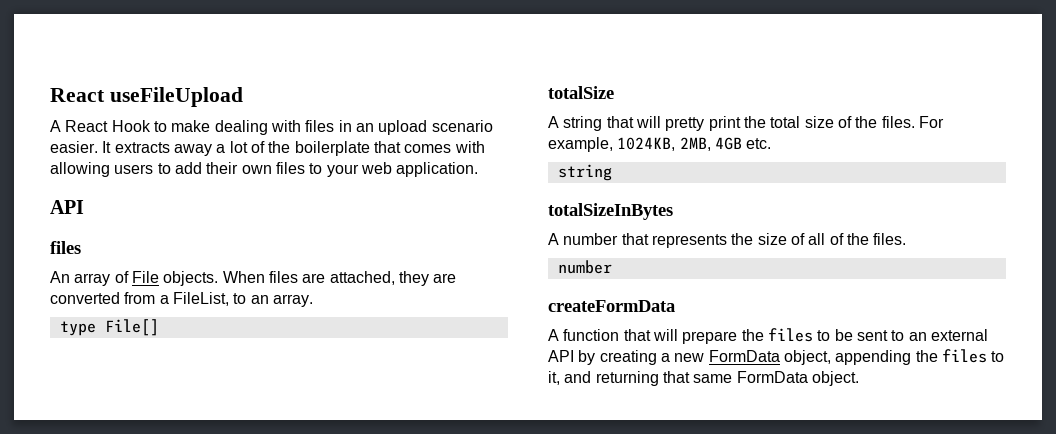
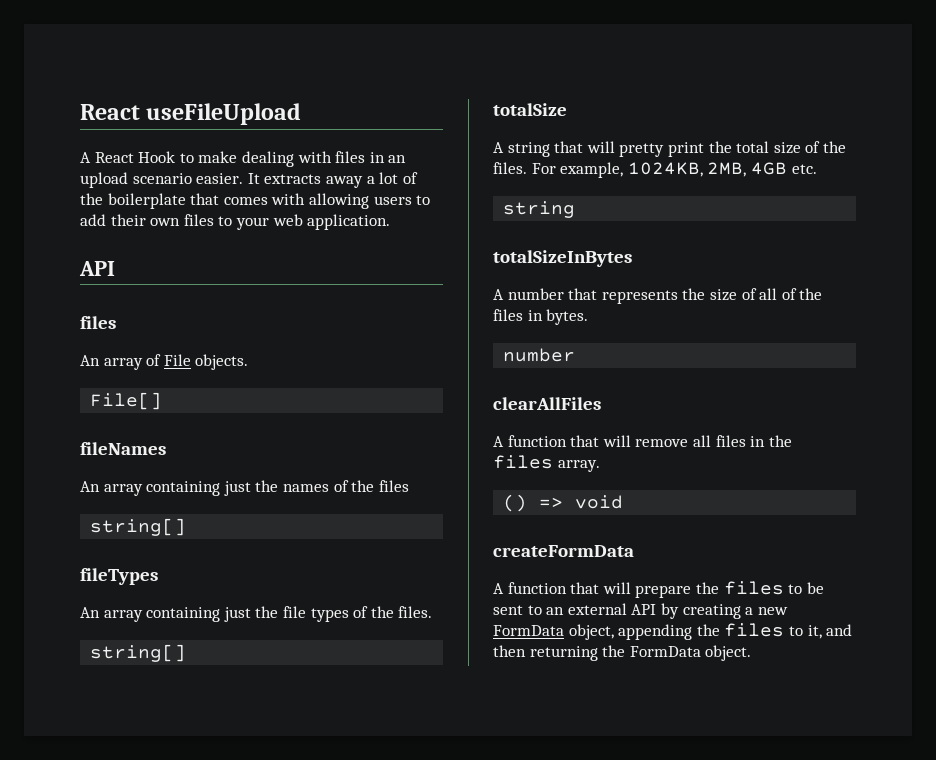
- An array of File objects. When files are attached, they are converted from a FileList, to an array.
- type File[]
+ An array of File objects.
+ File[]
+ fileNames
+ An array containing just the names of the files
+ string[]
+ fileTypes
+ An array containing just the file types of the files.
+ string[]
- A number that represents the size of all of the files.
+ A number that represents the size of all of the files in bytes.
  number
+ clearAllFiles
+ A function that will remove all files in the files array.
+ () => void
- A function that will prepare the files to be sent to an external API by creating a new FormData object, appending the files to it, and returning that same FormData object.
+ A function that will prepare the files to be sent to an external API by creating a new FormData object, appending the files to it, and then returning the FormData object.

